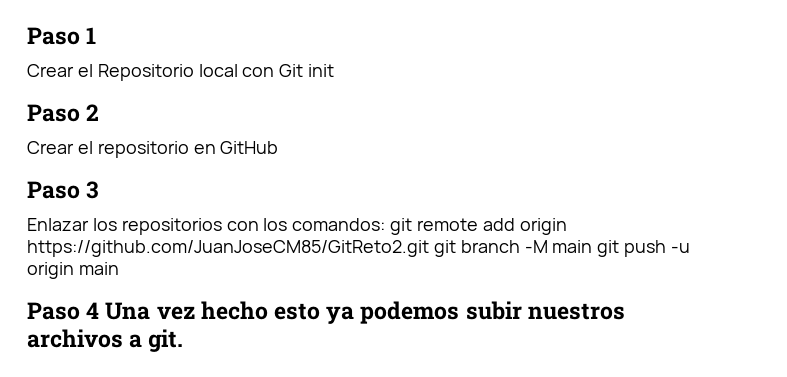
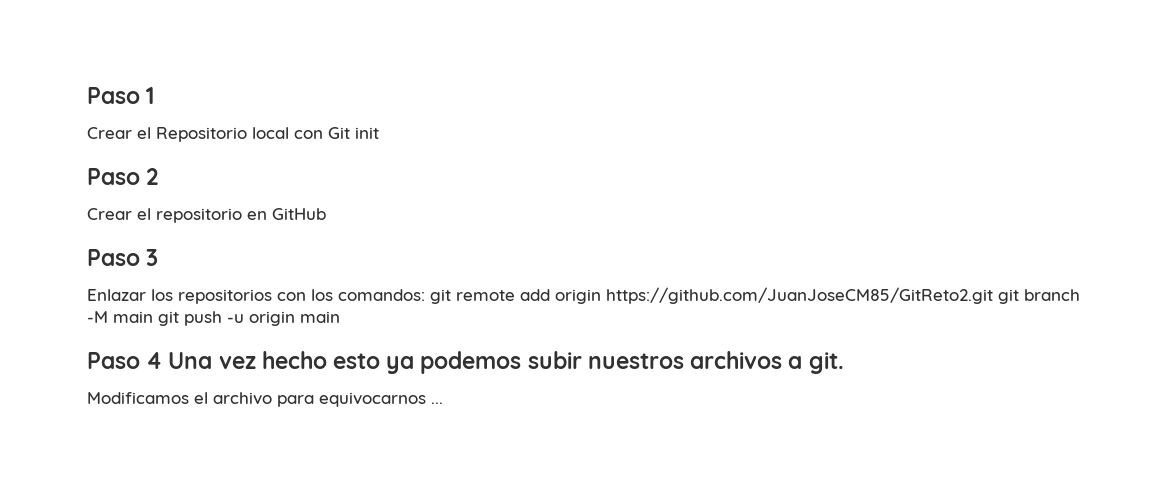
+ Modificamos el archivo para equivocarnos ...

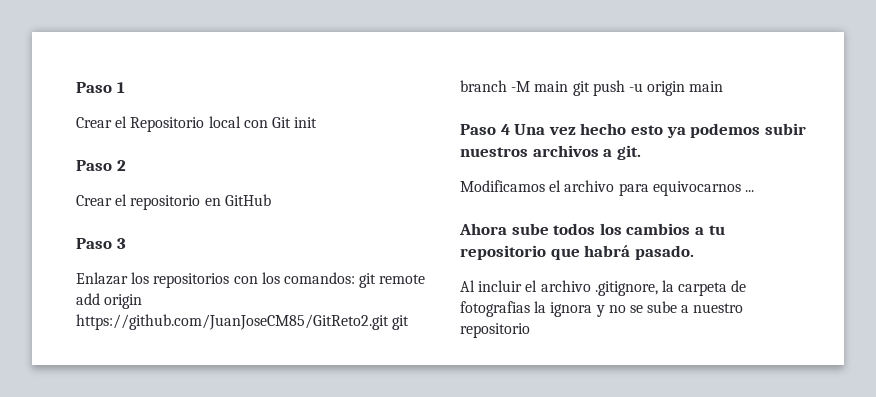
+ Ahora sube todos los cambios a tu repositorio que habrá pasado.
+ Al incluir el archivo .gitignore, la carpeta de fotografias la ignora y no se sube a nuestro repositorio

